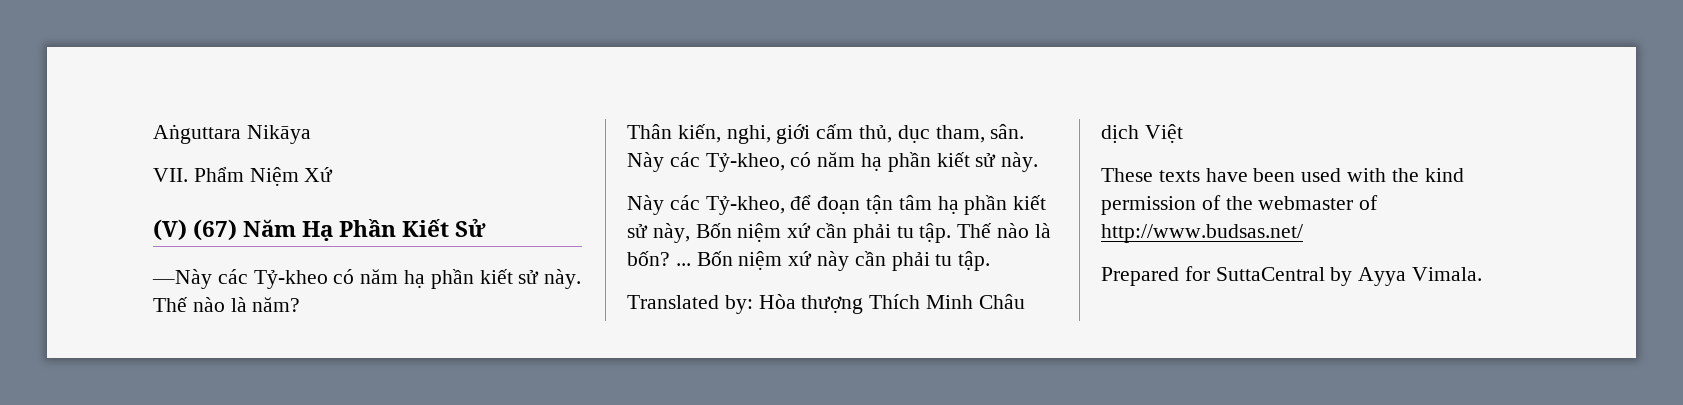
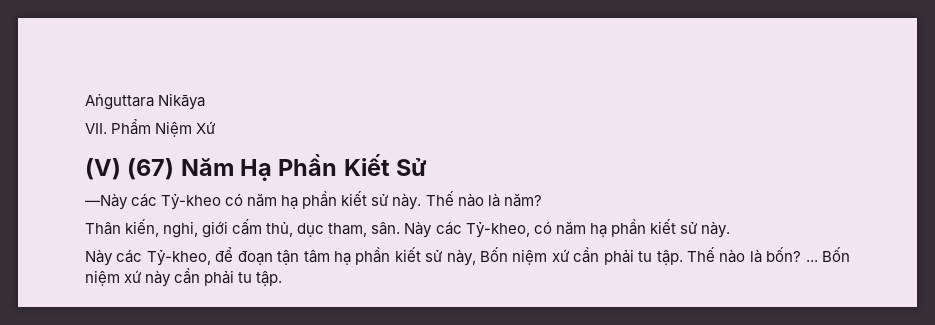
- Translated by: Hòa thượng Thích Minh Châu dịch Việt
- These texts have been used with the kind permission of the webmaster of http://www.budsas.net/
- Prepared for SuttaCentral by Ayya Vimala.

